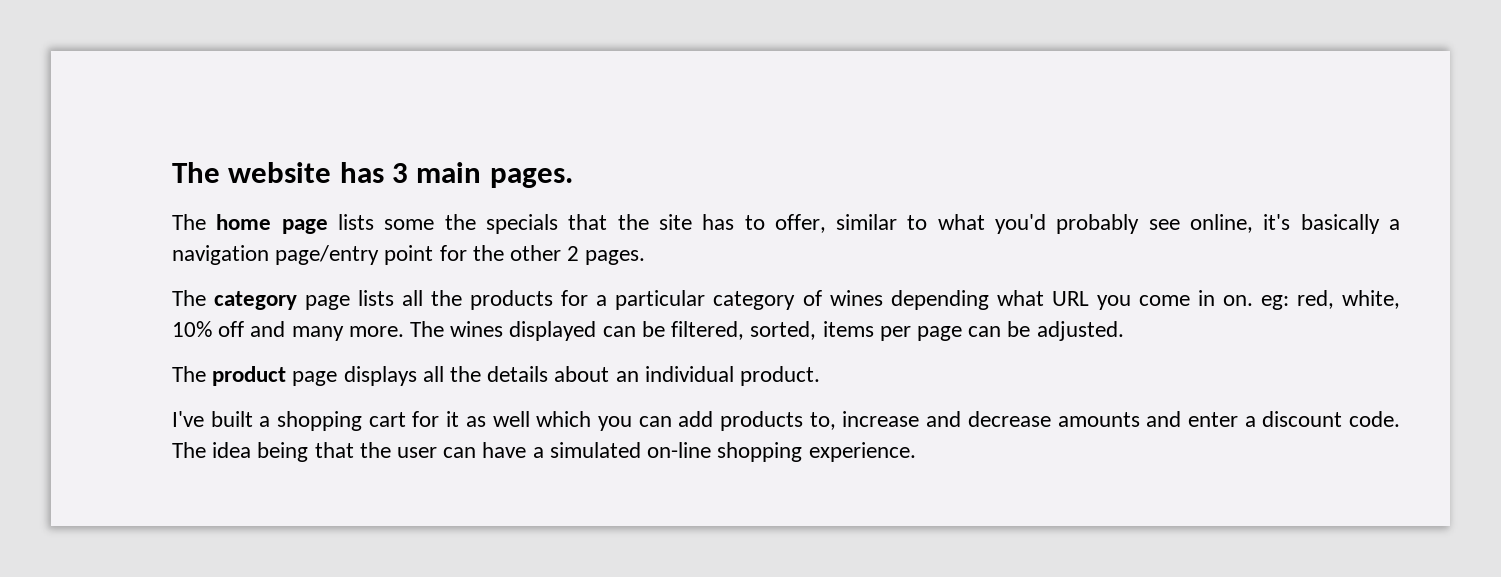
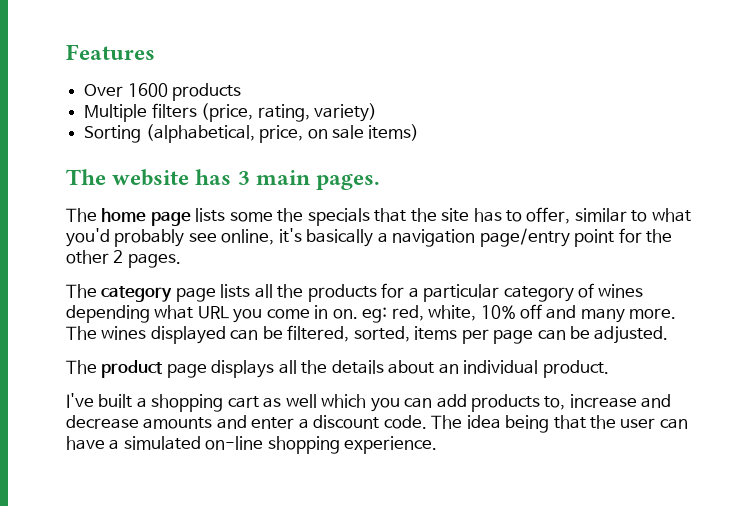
+ Features
+ Over 1600 products
+ Multiple filters (price, rating, variety)
+ Sorting (alphabetical, price, on sale items)
- I've built a shopping cart for it as well which you can add products to, increase and decrease amounts and enter a discount code.
+ I've built a shopping cart as well which you can add products to, increase and decrease amounts and enter a discount code.

